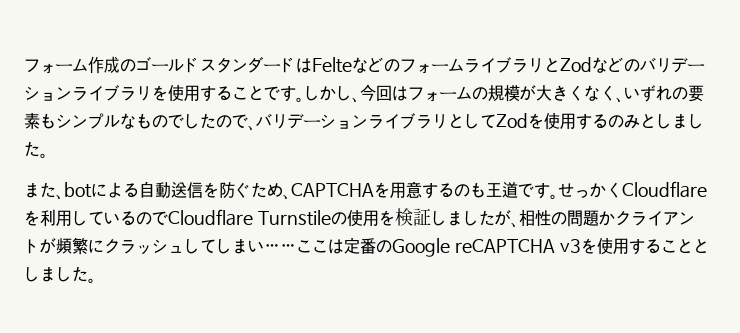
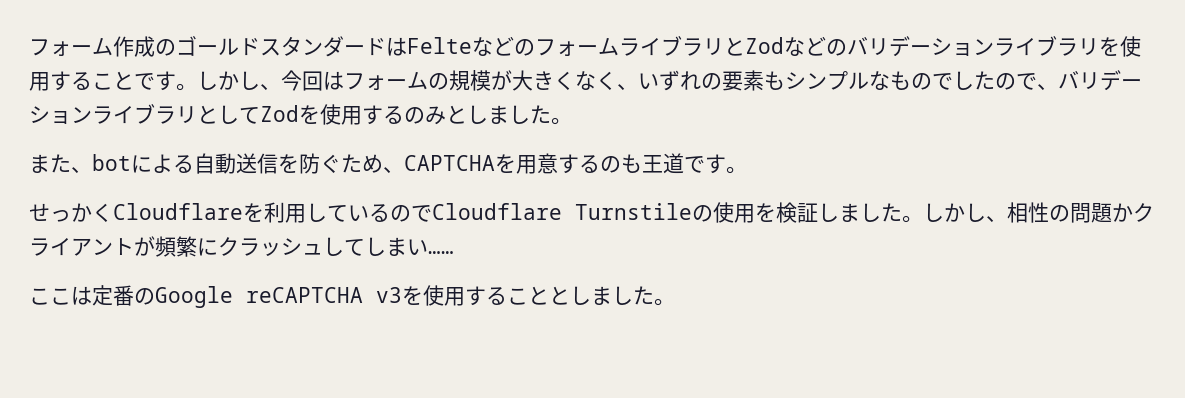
- また、botによる自動送信を防ぐため、CAPTCHAを用意するのも王道です。せっかくCloudflareを利用しているのでCloudflare Turnstileの使用を検証しましたが、相性の問題かクライアントが頻繁にクラッシュしてしまい……ここは定番のGoogle reCAPTCHA v3を使用することとしました。
+ また、botによる自動送信を防ぐため、CAPTCHAを用意するのも王道です。
+ せっかくCloudflareを利用しているのでCloudflare Turnstileの使用を検証しました。しかし、相性の問題かクライアントが頻繁にクラッシュしてしまい……
+ ここは定番のGoogle reCAPTCHA v3を使用することとしました。

